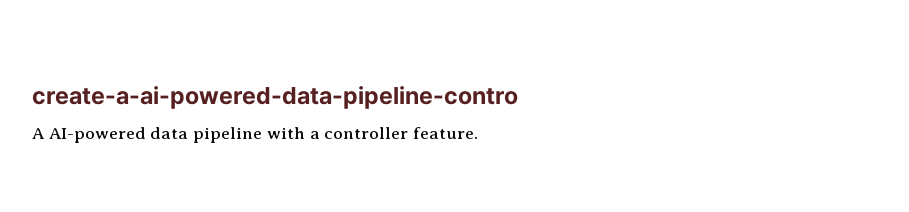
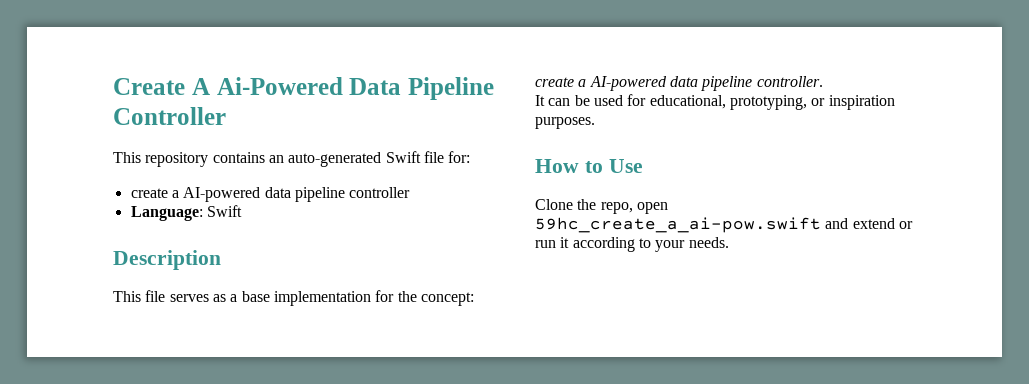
- create-a-ai-powered-data-pipeline-contro
- A AI-powered data pipeline with a controller feature.
+ Create A Ai-Powered Data Pipeline Controller
+ This repository contains an auto-generated Swift file for:
+ create a AI-powered data pipeline controller
+ Language: Swift
+ Description
+ This file serves as a base implementation for the concept: create a AI-powered data pipeline controller.
+ It can be used for educational, prototyping, or inspiration purposes.
+ How to Use
+ Clone the repo, open 59hc_create_a_ai-pow.swift and extend or run it according to your needs.

